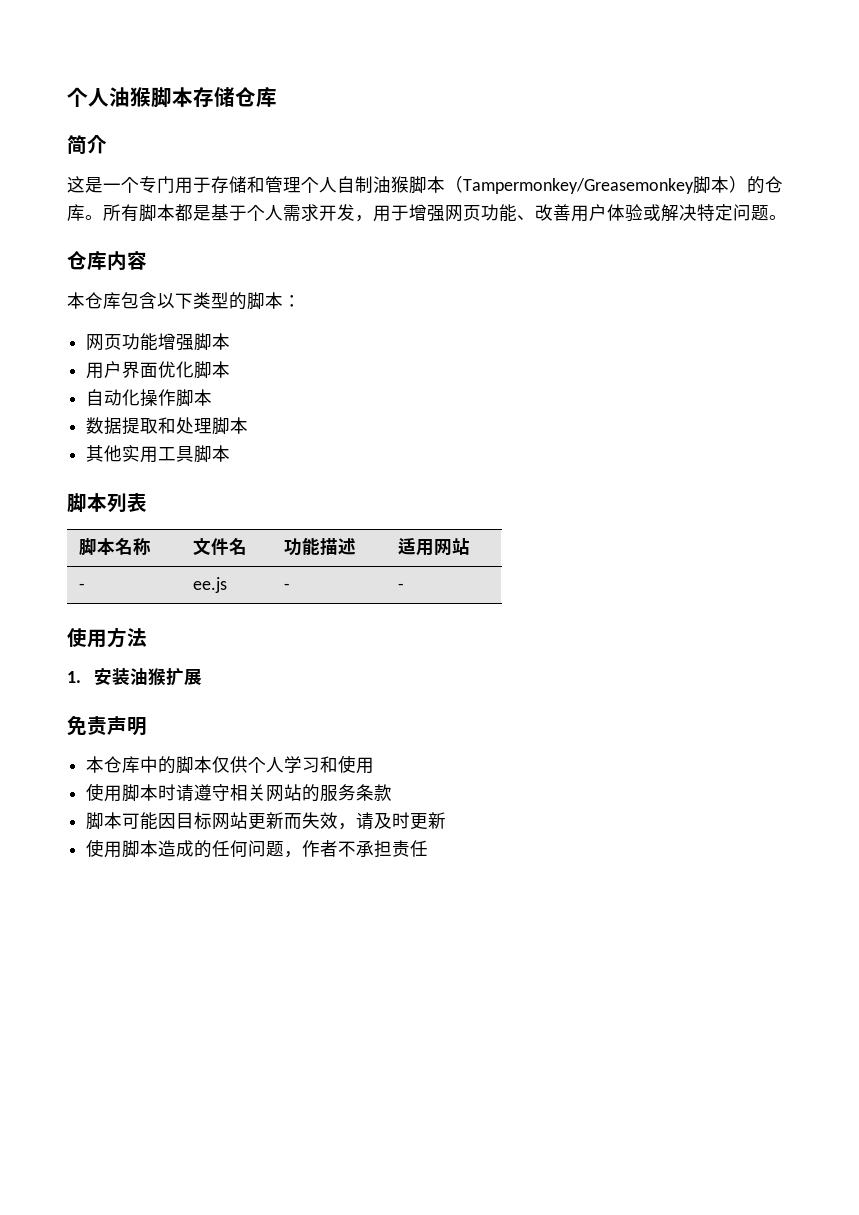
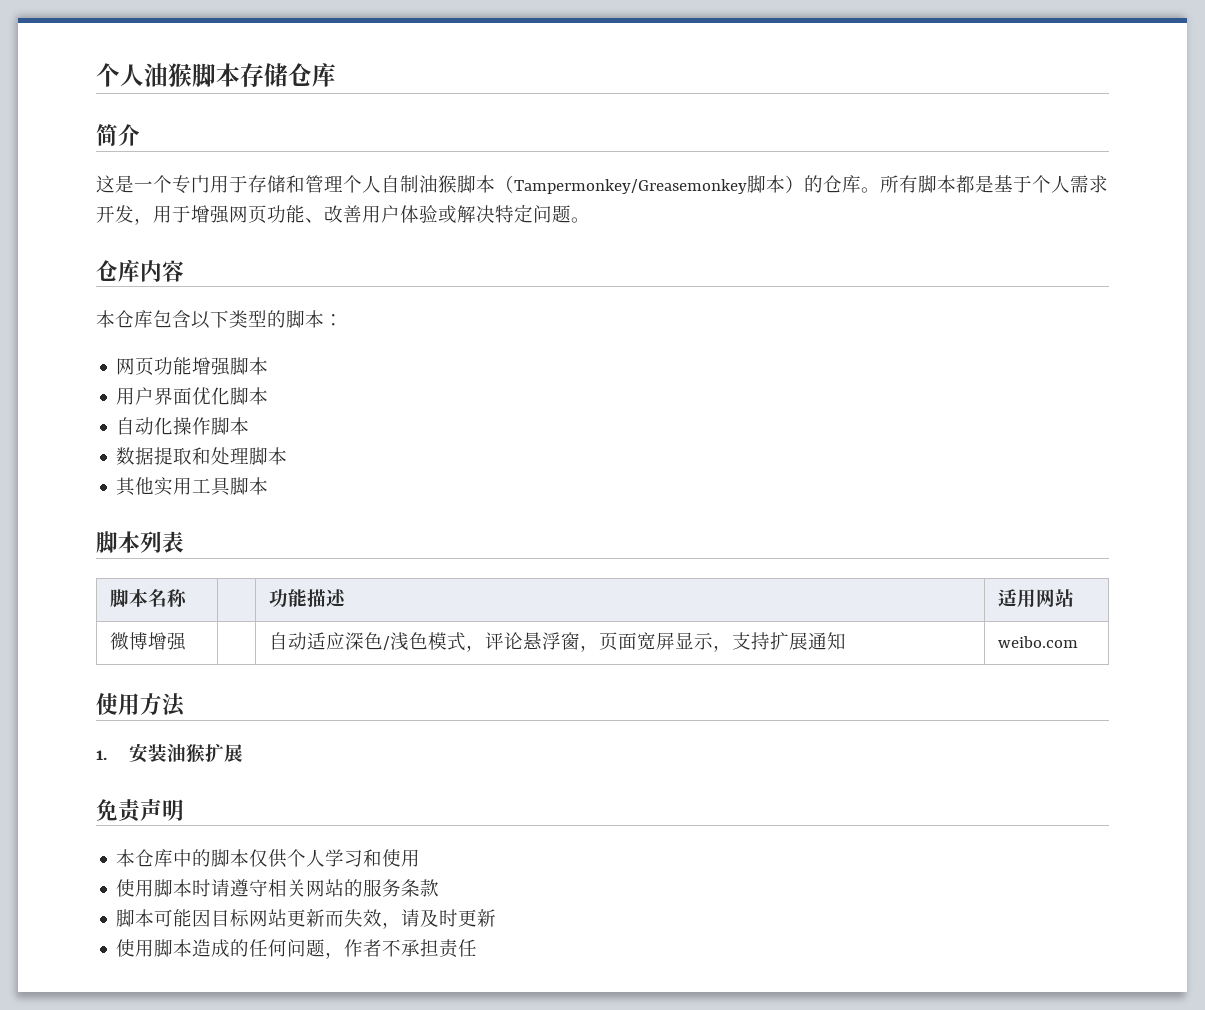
- 脚本名称 | 文件名 | 功能描述 | 适用网站
+ 脚本名称 | | 功能描述 | 适用网站
- - | ee.js | - | -
+ 微博增强 | | 自动适应深色/浅色模式，评论悬浮窗，页面宽屏显示，支持扩展通知 | weibo.com

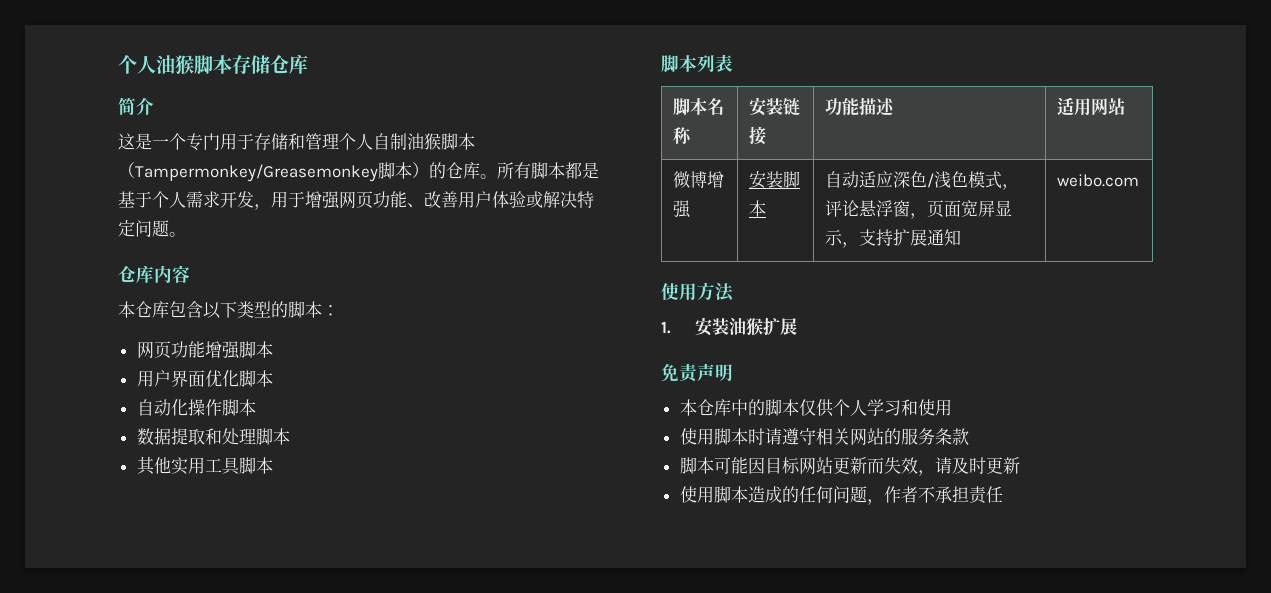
- 脚本名称 | | 功能描述 | 适用网站
+ 脚本名称 | 安装链接 | 功能描述 | 适用网站
- 微博增强 | | 自动适应深色/浅色模式，评论悬浮窗，页面宽屏显示，支持扩展通知 | weibo.com
+ 微博增强 | 安装脚本 | 自动适应深色/浅色模式，评论悬浮窗，页面宽屏显示，支持扩展通知 | weibo.com

